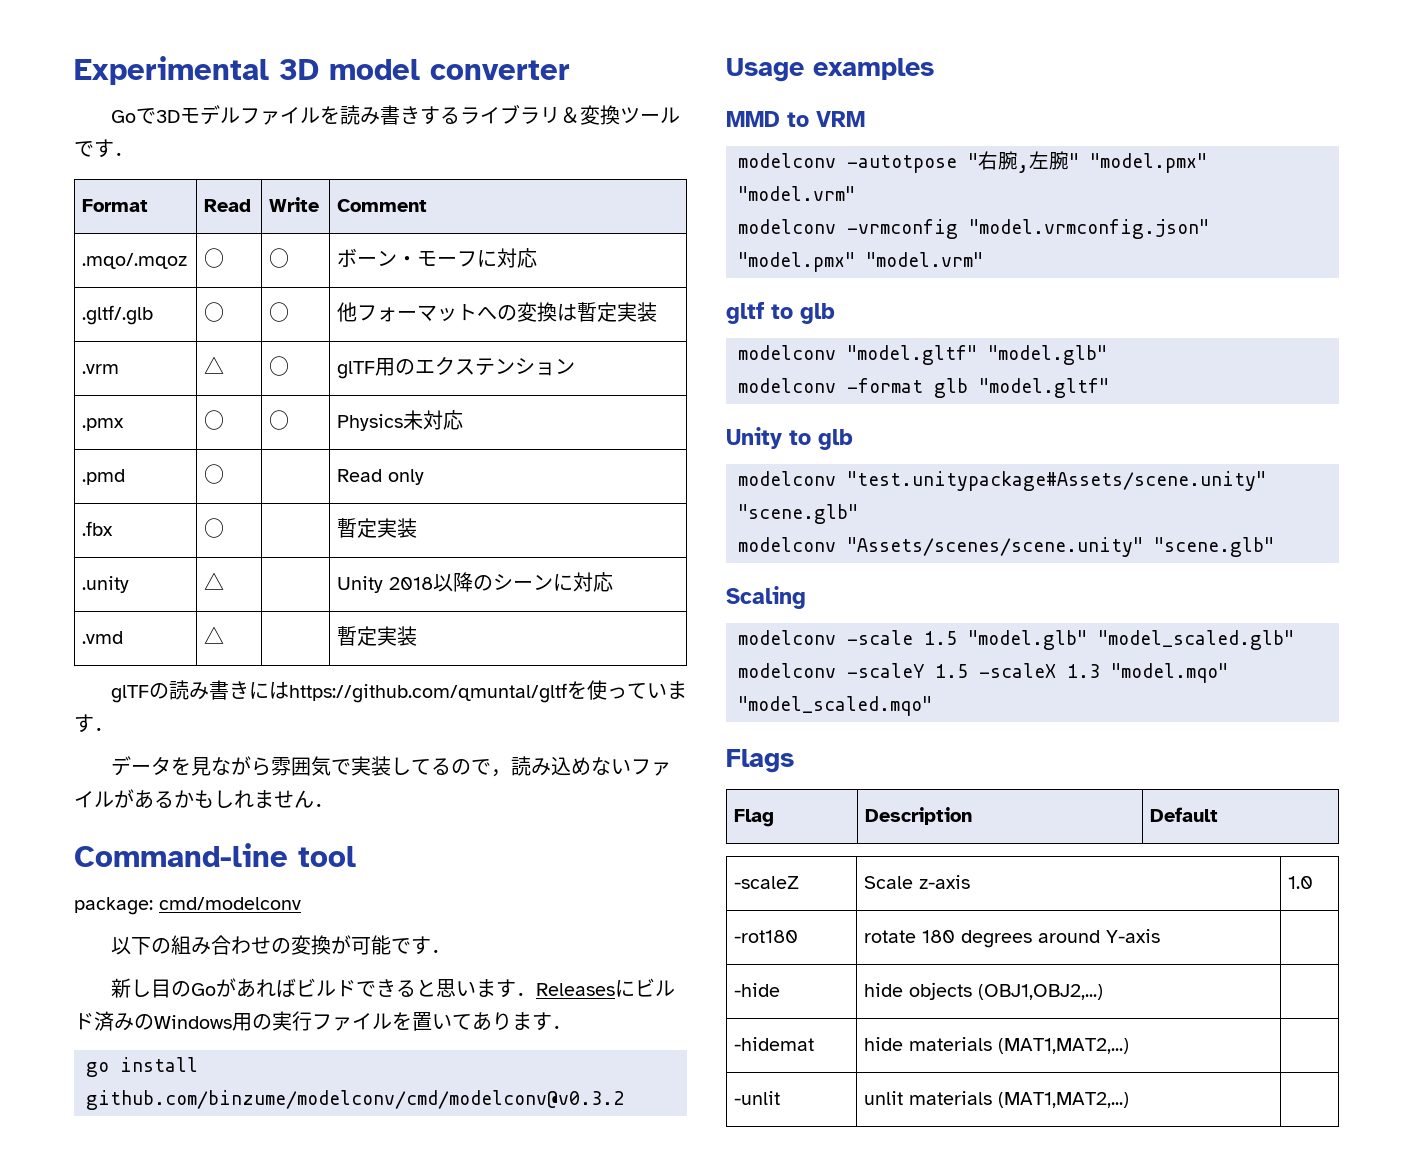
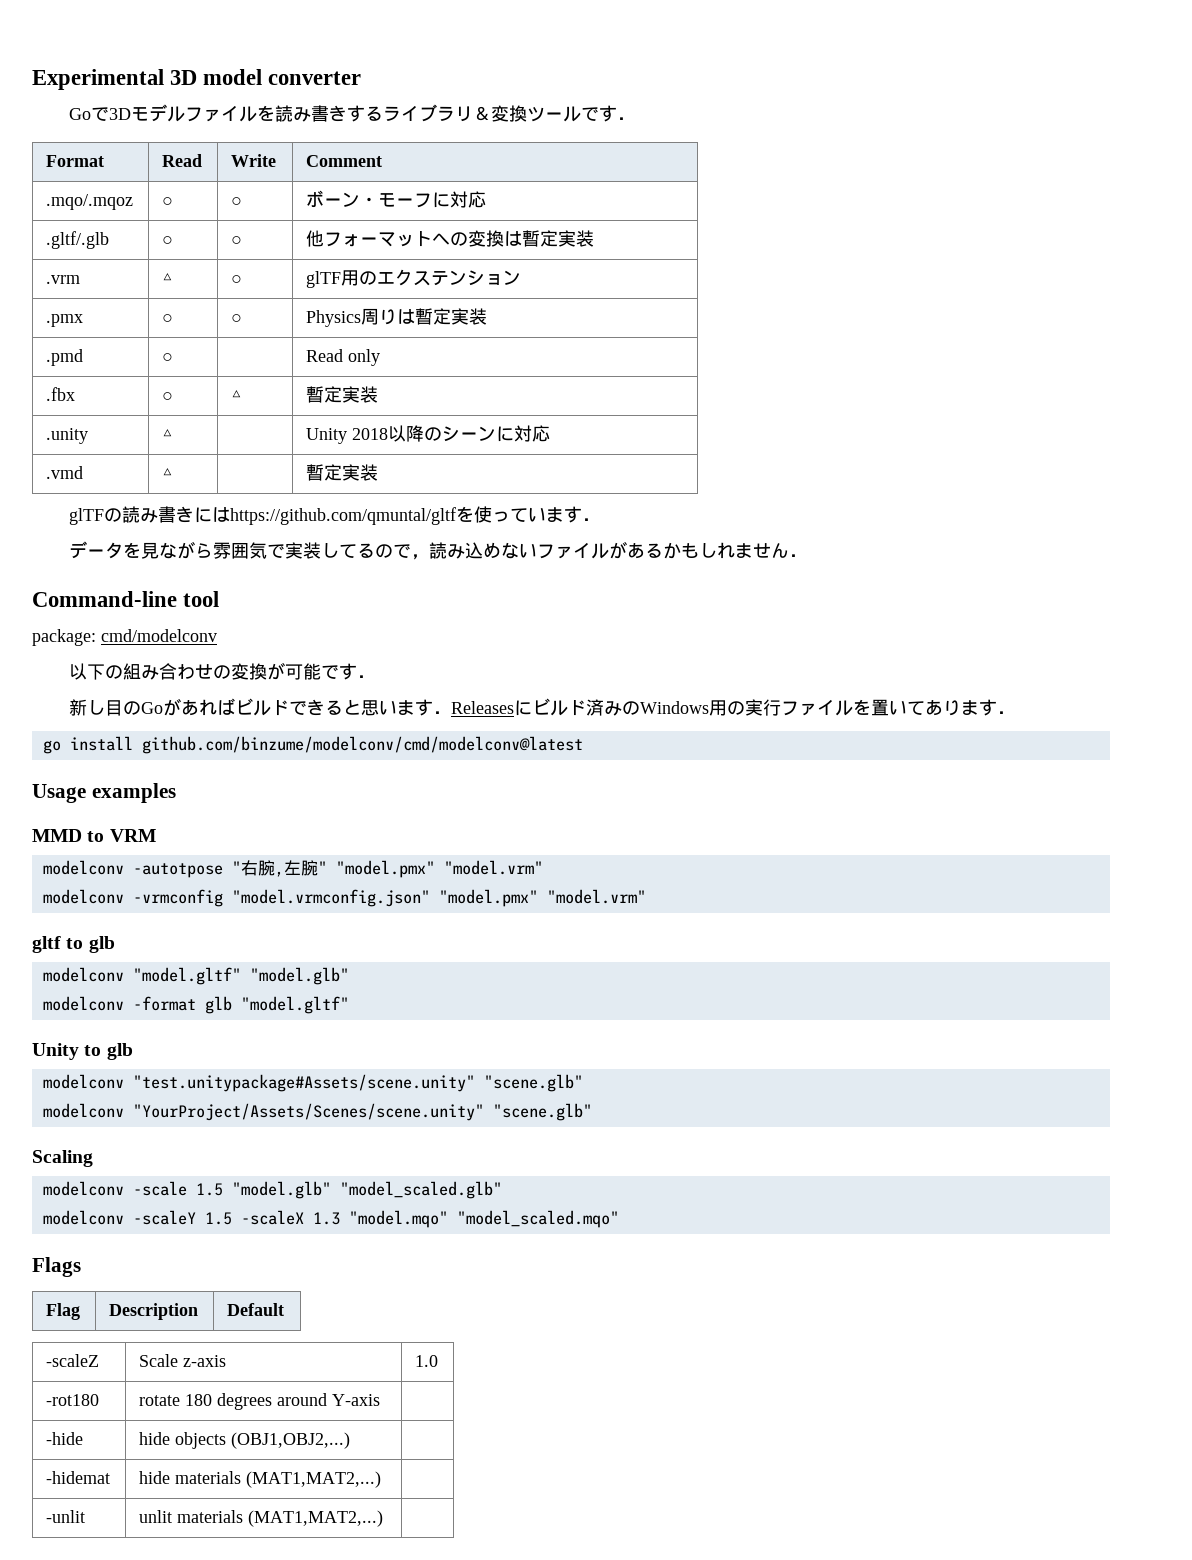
- .pmx | ○ | ○ | Physics未対応
+ .pmx | ○ | ○ | Physics周りは暫定実装
- .fbx | ○ | | 暫定実装
+ .fbx | ○ | △ | 暫定実装
- go install github.com/binzume/modelconv/cmd/modelconv@v0.3.2
+ go install github.com/binzume/modelconv/cmd/modelconv@latest
- modelconv "Assets/scenes/scene.unity" "scene.glb"
+ modelconv "YourProject/Assets/Scenes/scene.unity" "scene.glb"

